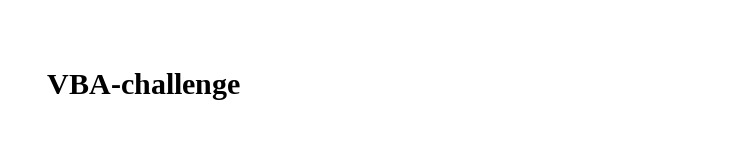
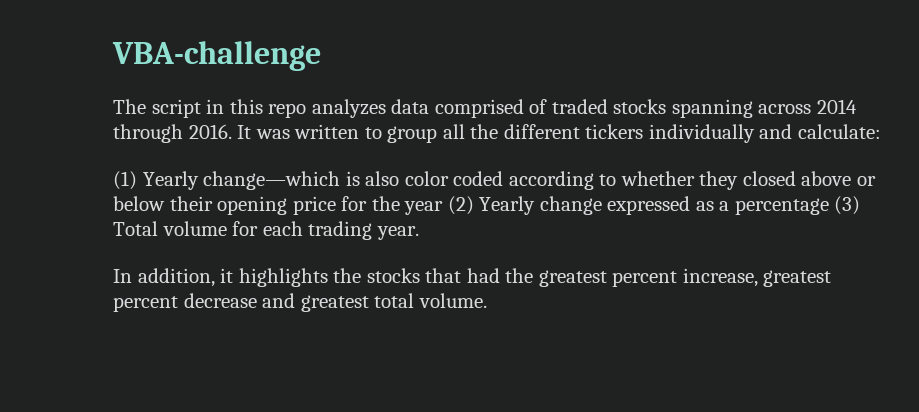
+ The script in this repo analyzes data comprised of traded stocks spanning across 2014 through 2016. It was written to group all the different tickers individually and calculate:
+ (1) Yearly change—which is also color coded according to whether they closed above or below their opening price for the year (2) Yearly change expressed as a percentage (3) Total volume for each trading year.
+ In addition, it highlights the stocks that had the greatest percent increase, greatest percent decrease and greatest total volume.

